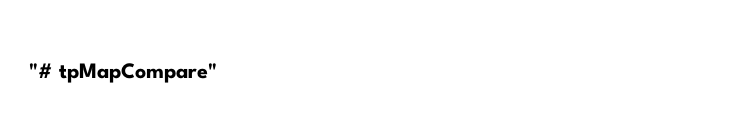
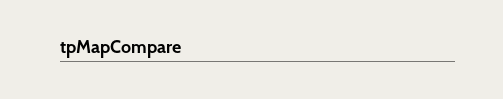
- "# tpMapCompare"
+ tpMapCompare

